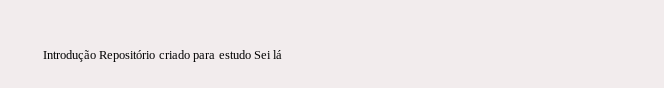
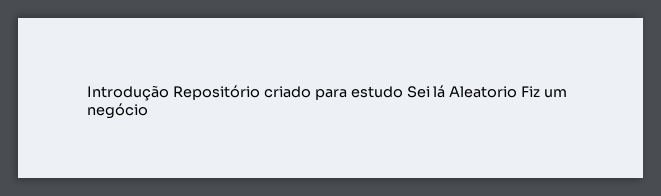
- Introdução Repositório criado para estudo Sei lá
+ Introdução Repositório criado para estudo Sei lá Aleatorio Fiz um negócio

